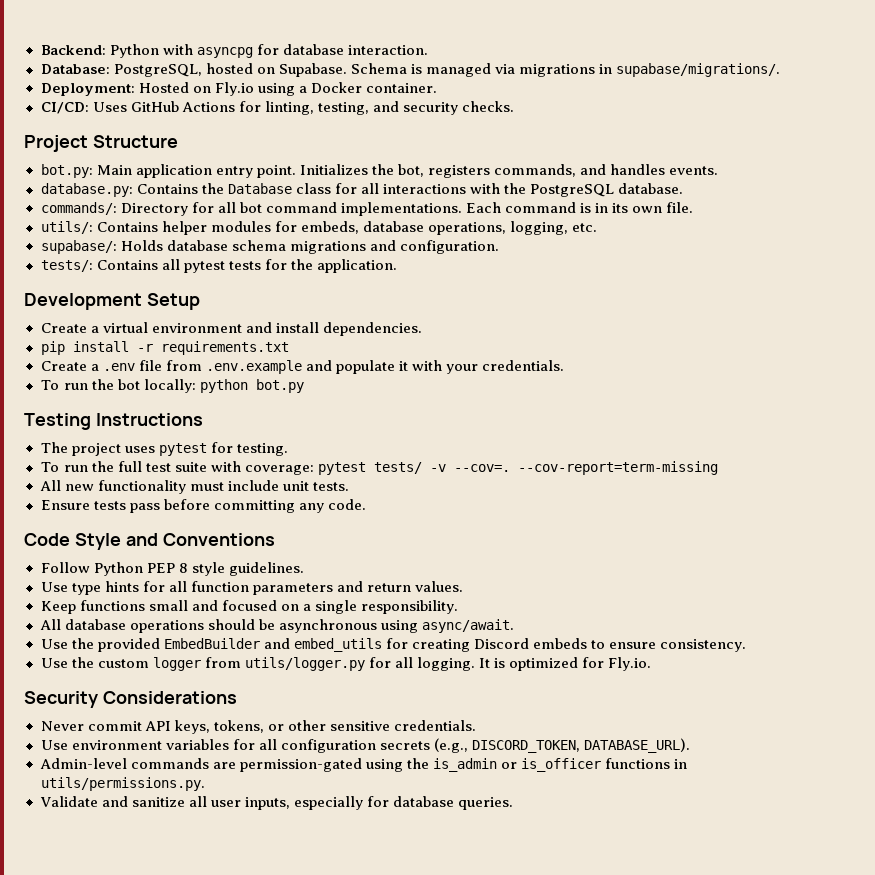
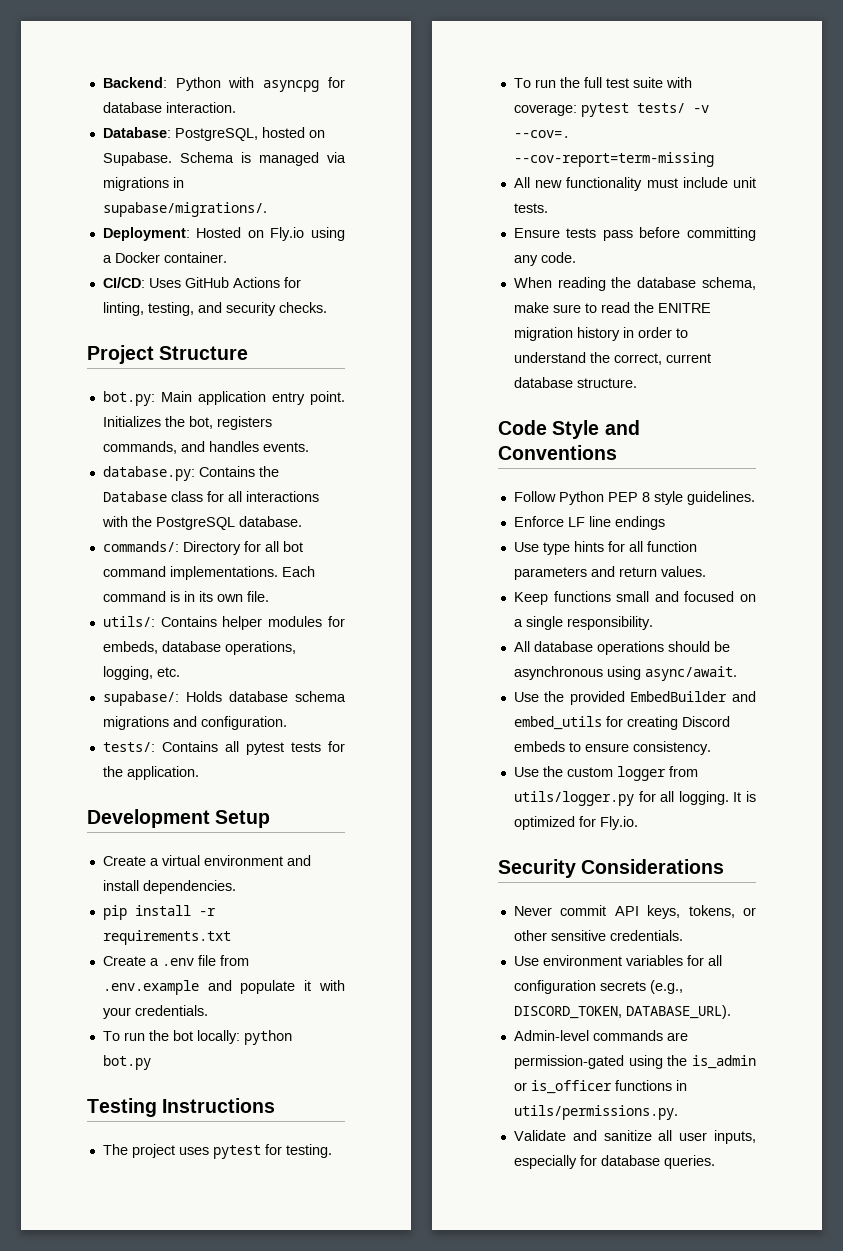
+ When reading the database schema, make sure to read the ENITRE migration history in order to understand the correct, current database structure.
+ Enforce LF line endings

